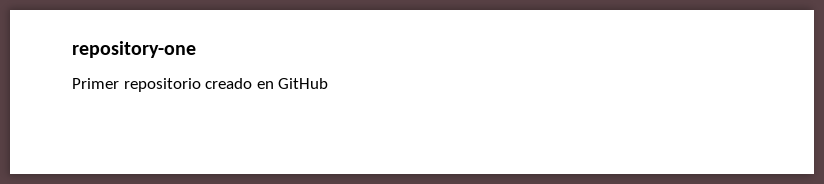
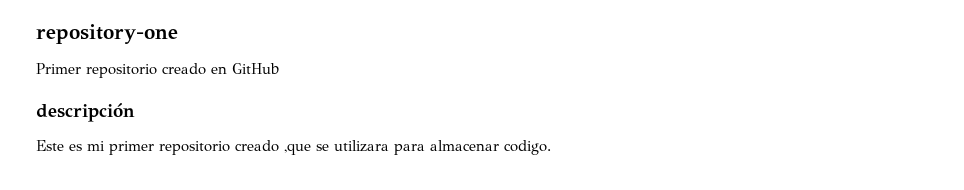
+ descripción
+ Este es mi primer repositorio creado ,que se utilizara para almacenar codigo.

